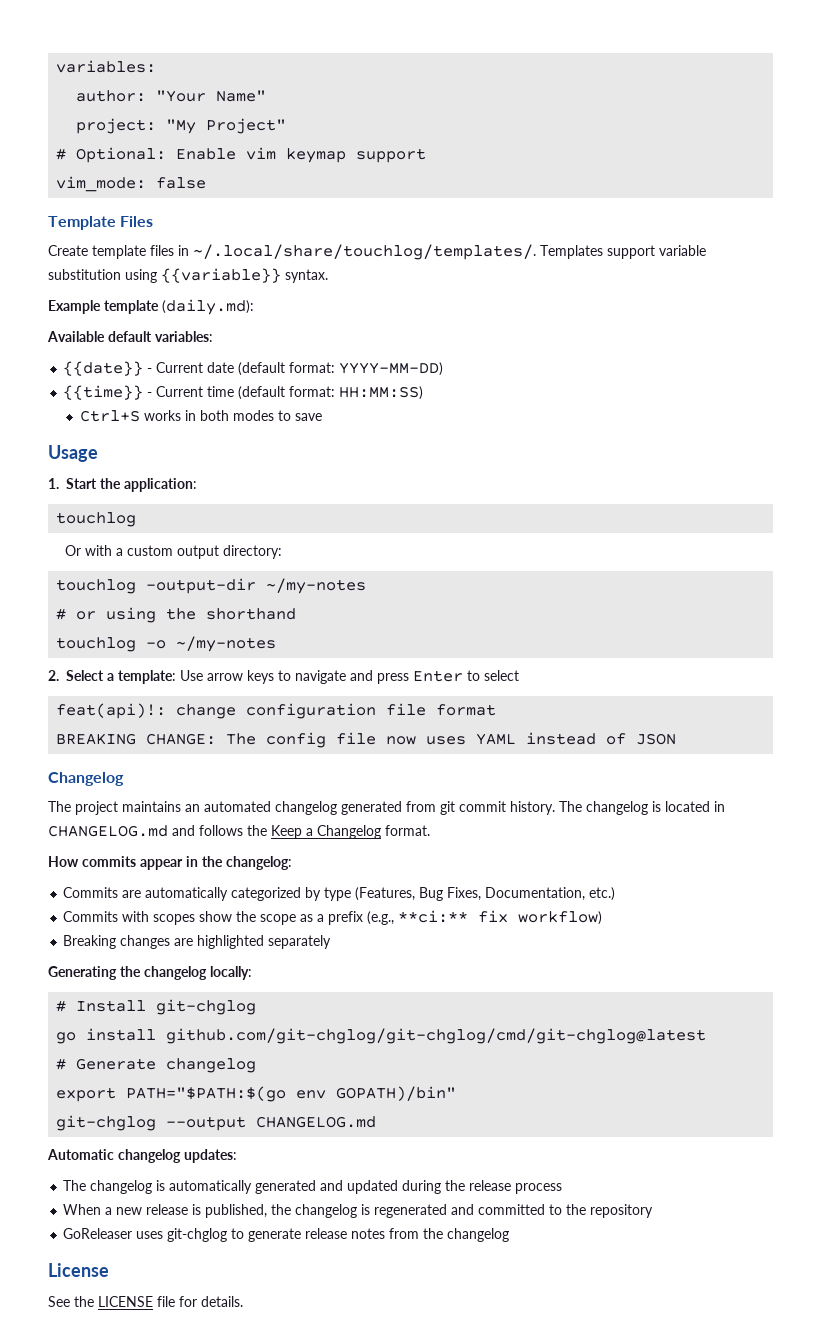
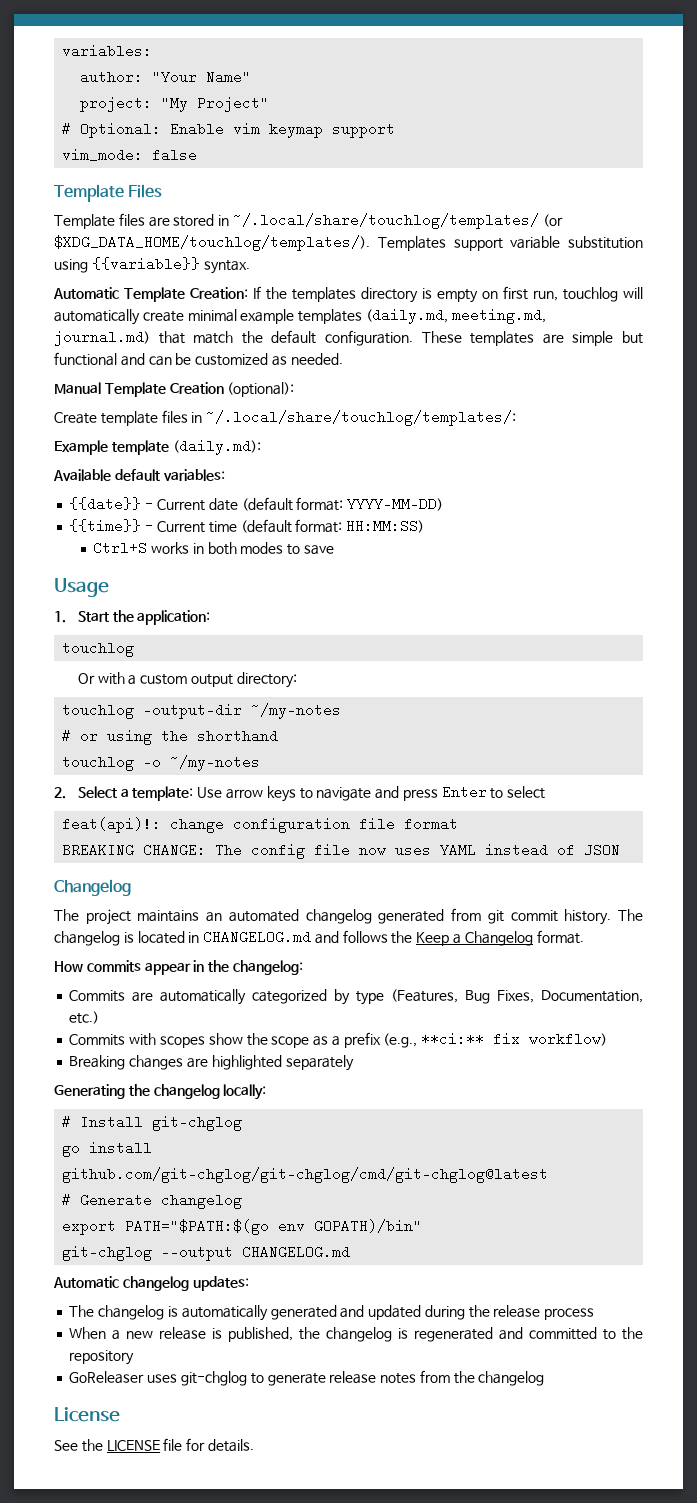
- Create template files in ~/.local/share/touchlog/templates/. Templates support variable substitution using {{variable}} syntax.
+ Template files are stored in ~/.local/share/touchlog/templates/ (or $XDG_DATA_HOME/touchlog/templates/). Templates support variable substitution using {{variable}} syntax.
+ Automatic Template Creation: If the templates directory is empty on first run, touchlog will automatically create minimal example templates (daily.md, meeting.md, journal.md) that match the default configuration. These templates are simple but functional and can be customized as needed.
+ Manual Template Creation (optional):
+ Create template files in ~/.local/share/touchlog/templates/:

